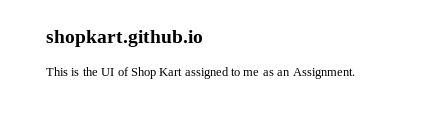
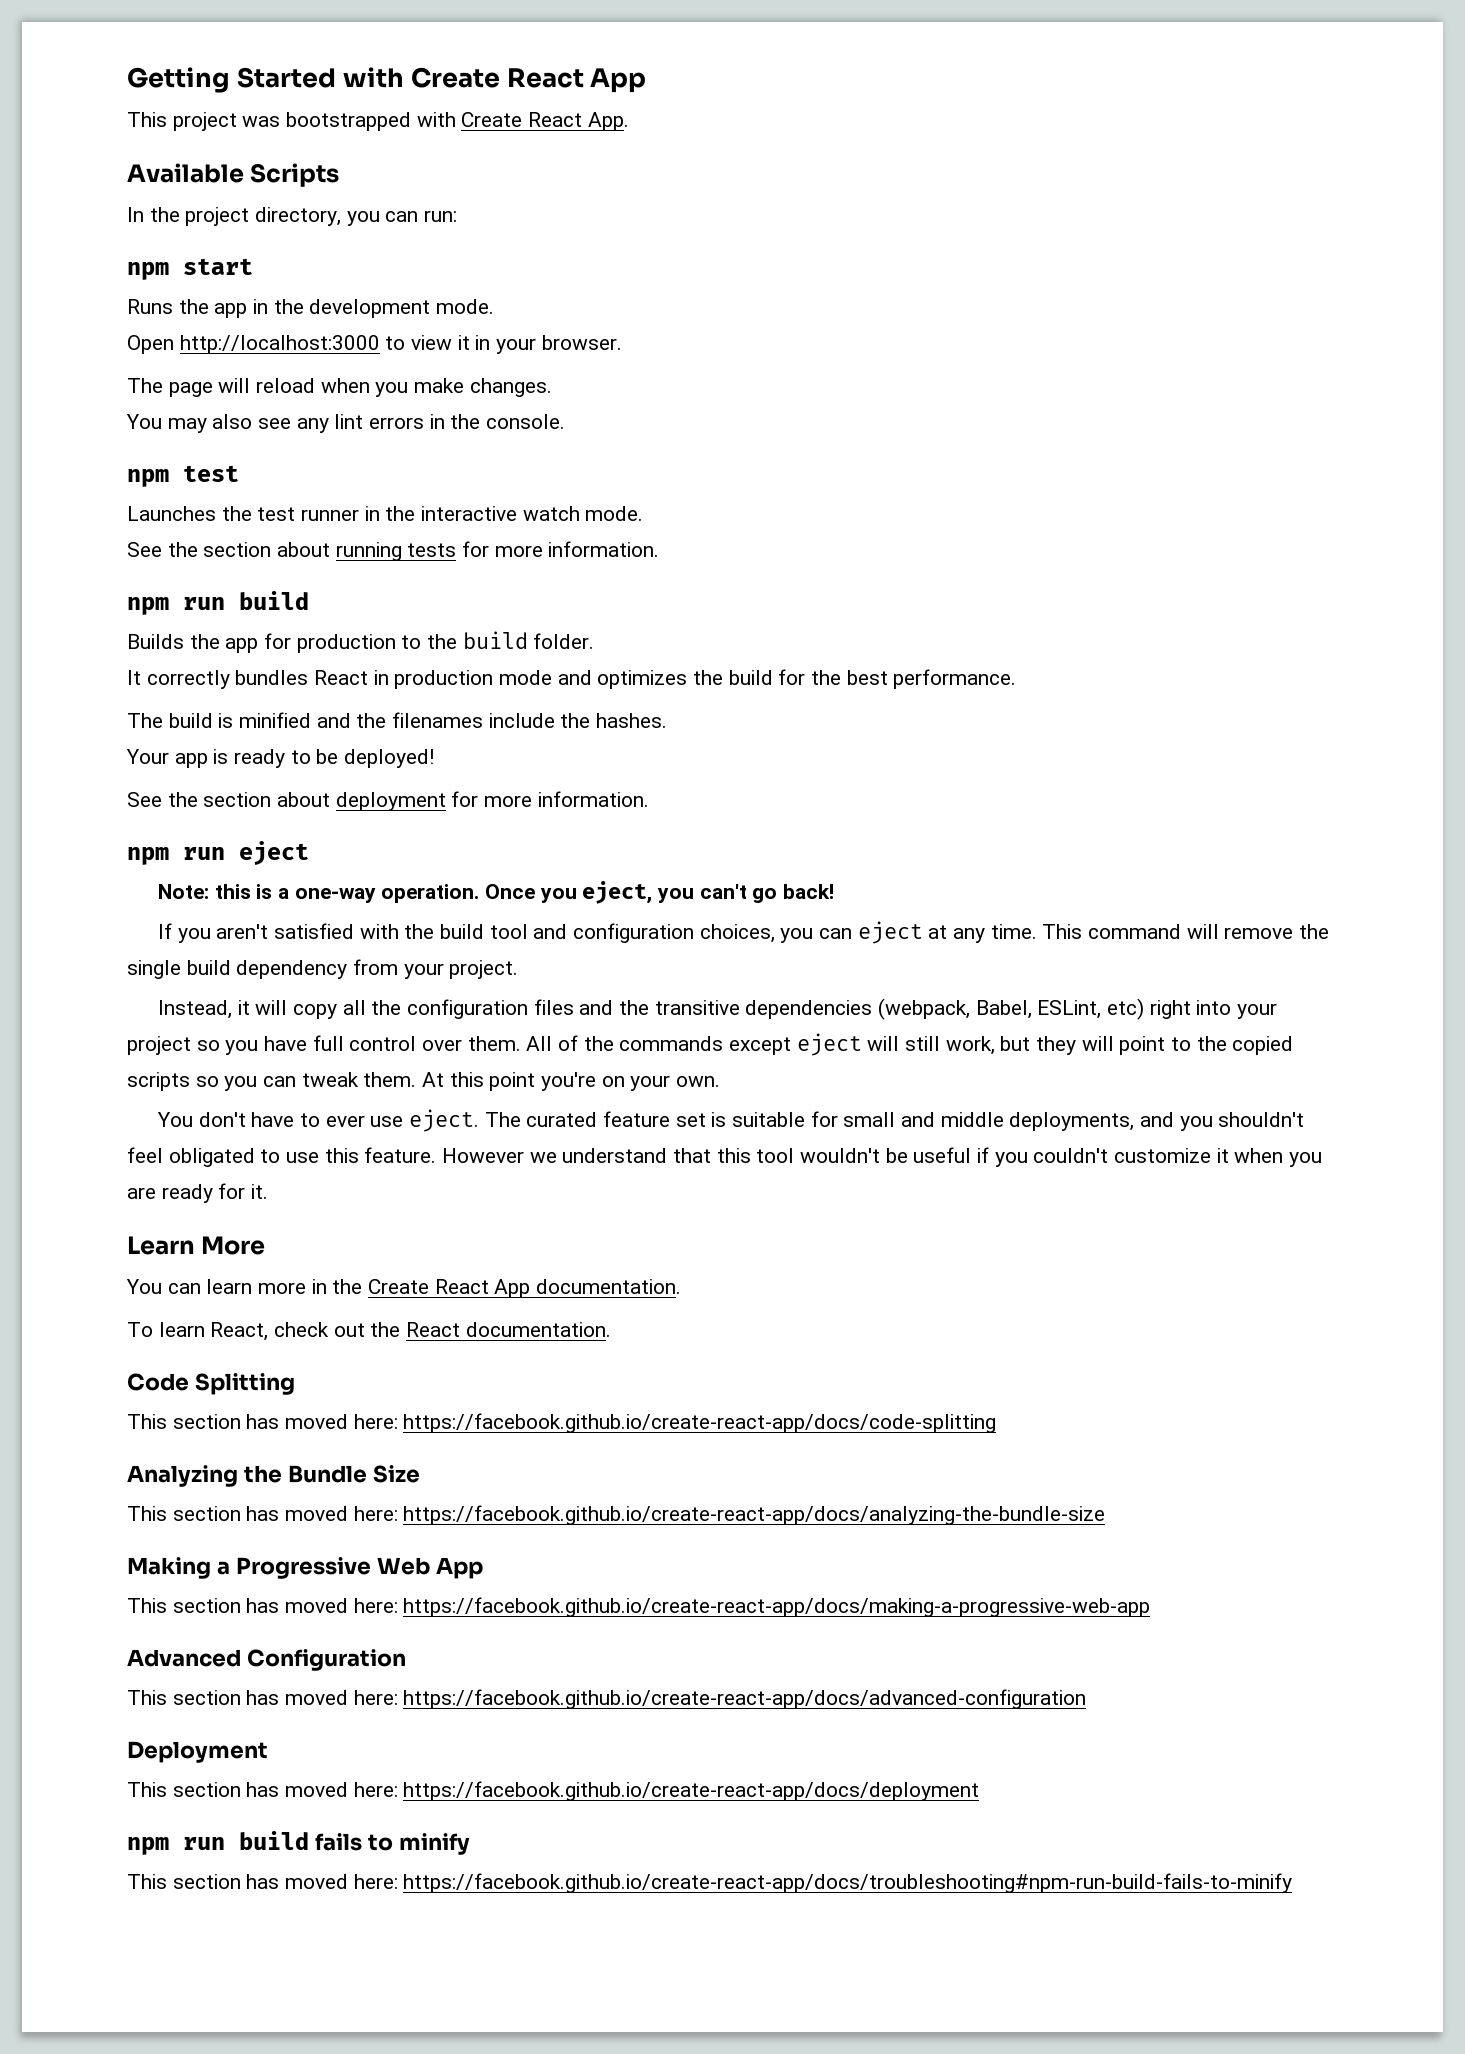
- shopkart.github.io
- This is the UI of Shop Kart assigned to me as an Assignment.
+ Getting Started with Create React App
+ This project was bootstrapped with Create React App.
+ Available Scripts
+ In the project directory, you can run:
+ npm start
+ Runs the app in the development mode.
+ Open http://localhost:3000 to view it in your browser.
+ The page will reload when you make changes.
+ You may also see any lint errors in the console.
+ npm test
+ Launches the test runner in the interactive watch mode.
+ See the section about running tests for more information.
+ npm run build
+ Builds the app for production to the build folder.
+ It correctly bundles React in production mode and optimizes the build for the best performance.
+ The build is minified and the filenames include the hashes.
+ Your app is ready to be deployed!
+ See the section about deployment for more information.
+ npm run eject
+ Note: this is a one-way operation. Once you eject, you can't go back!
+ If you aren't satisfied with the build tool and configuration choices, you can eject at any time. This command will remove the single build dependency from your project.
+ Instead, it will copy all the configuration files and the transitive dependencies (webpack, Babel, ESLint, etc) right into your project so you have full control over them. All of the commands except eject will still work, but they will point to the copied scripts so you can tweak them. At this point you're on your own.
+ You don't have to ever use eject. The curated feature set is suitable for small and middle deployments, and you shouldn't feel obligated to use this feature. However we understand that this tool wouldn't be useful if you couldn't customize it when you are ready for it.
+ Learn More
+ You can learn more in the Create React App documentation.
+ To learn React, check out the React documentation.
+ Code Splitting
+ This section has moved here: https://facebook.github.io/create-react-app/docs/code-splitting
+ Analyzing the Bundle Size
+ This section has moved here: https://facebook.github.io/create-react-app/docs/analyzing-the-bundle-size
+ Making a Progressive Web App
+ This section has moved here: https://facebook.github.io/create-react-app/docs/making-a-progressive-web-app
+ Advanced Configuration
+ This section has moved here: https://facebook.github.io/create-react-app/docs/advanced-configuration
+ Deployment
+ This section has moved here: https://facebook.github.io/create-react-app/docs/deployment
+ npm run build fails to minify
+ This section has moved here: https://facebook.github.io/create-react-app/docs/troubleshooting#npm-run-build-fails-to-minify

